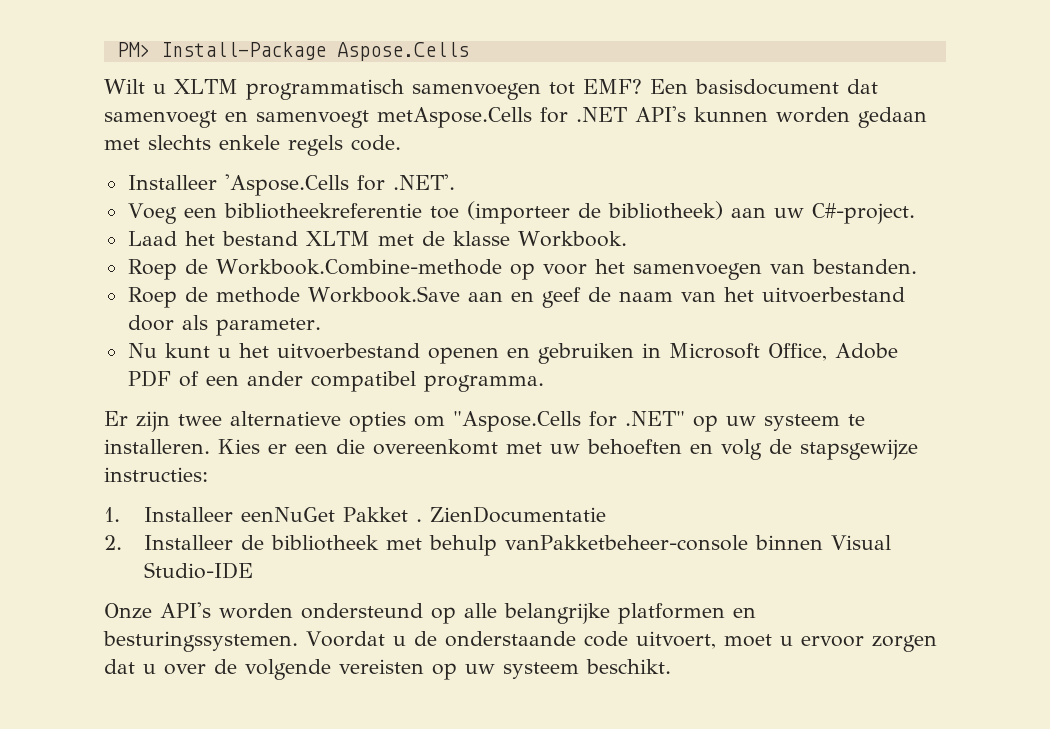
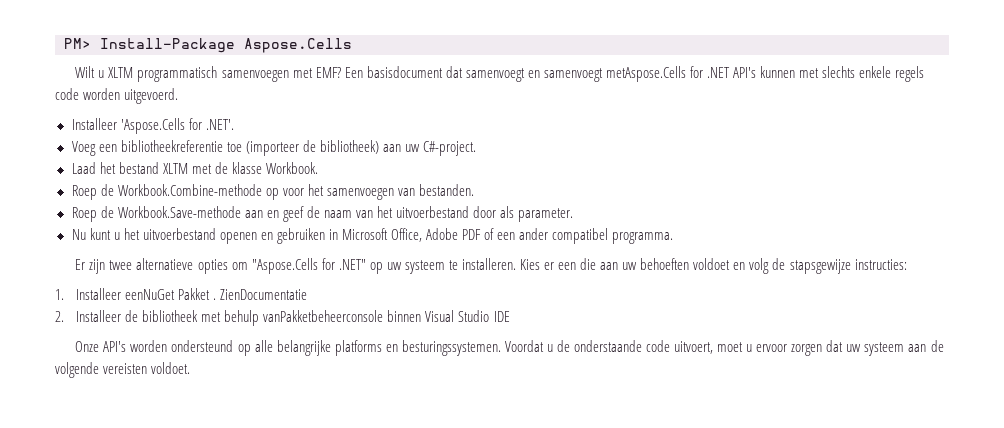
- Wilt u XLTM programmatisch samenvoegen tot EMF?
+ Wilt u XLTM programmatisch samenvoegen met EMF?
- Een basisdocument dat samenvoegt en samenvoegt metAspose.Cells for .NET API's kunnen worden gedaan met slechts enkele regels code.
+ Een basisdocument dat samenvoegt en samenvoegt metAspose.Cells for .NET API's kunnen met slechts enkele regels code worden uitgevoerd.
- Roep de methode Workbook.Save aan en geef de naam van het uitvoerbestand door als parameter.
+ Roep de Workbook.Save-methode aan en geef de naam van het uitvoerbestand door als parameter.
- Kies er een die overeenkomt met uw behoeften en volg de stapsgewijze instructies:
+ Kies er een die aan uw behoeften voldoet en volg de stapsgewijze instructies:
- 2. Installeer de bibliotheek met behulp vanPakketbeheer-console binnen Visual Studio-IDE
+ 2. Installeer de bibliotheek met behulp vanPakketbeheerconsole binnen Visual Studio IDE
- Onze API's worden ondersteund op alle belangrijke platformen en besturingssystemen.
+ Onze API's worden ondersteund op alle belangrijke platforms en besturingssystemen.
- Voordat u de onderstaande code uitvoert, moet u ervoor zorgen dat u over de volgende vereisten op uw systeem beschikt.
+ Voordat u de onderstaande code uitvoert, moet u ervoor zorgen dat uw systeem aan de volgende vereisten voldoet.

